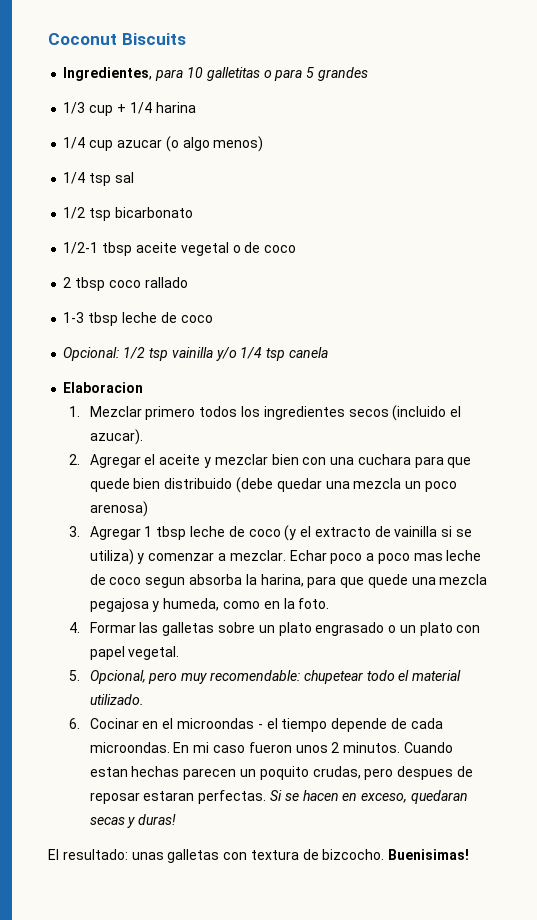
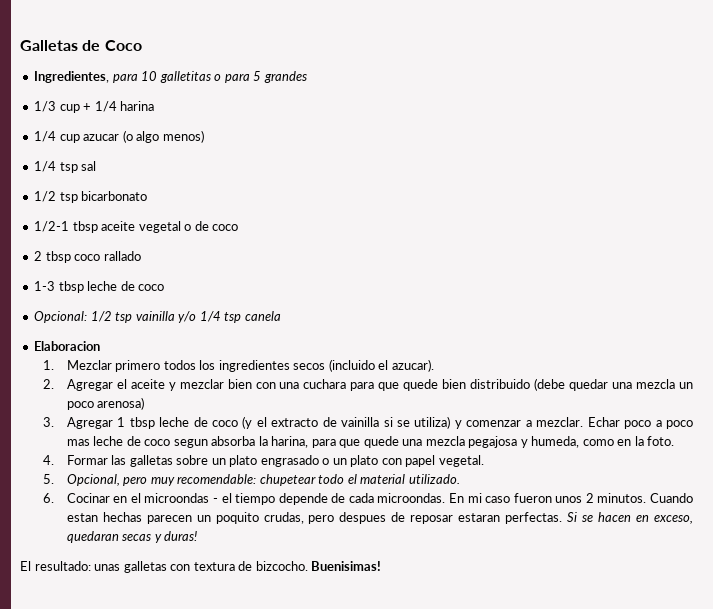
- Coconut Biscuits
+ Galletas de Coco

